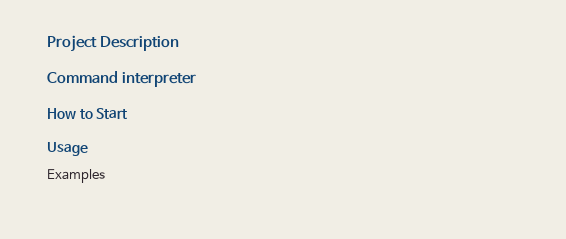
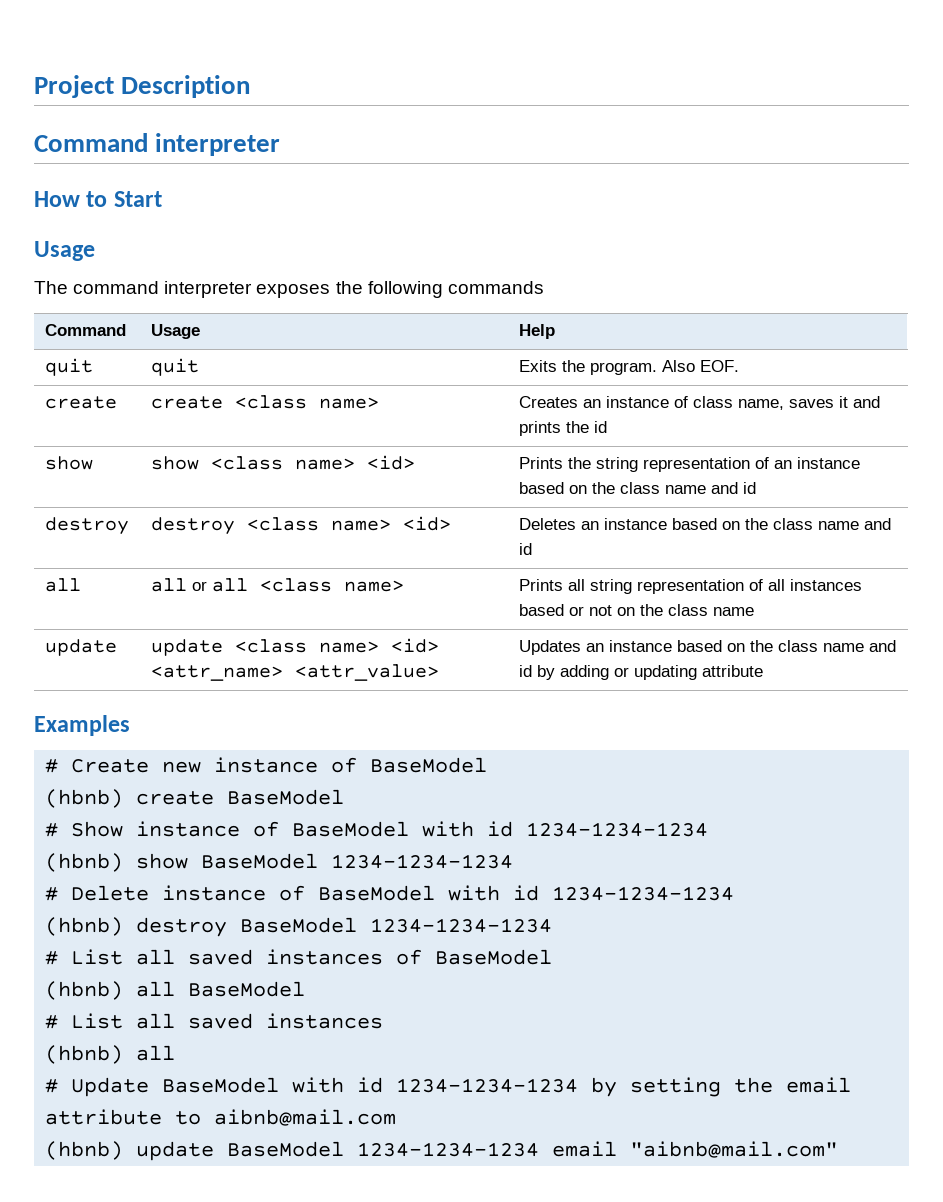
+ The command interpreter exposes the following commands
+ Command | Usage | Help
+ quit | quit | Exits the program. Also EOF.
+ create | create <class name> | Creates an instance of class name, saves it and prints the id
+ show | show <class name> <id> | Prints the string representation of an instance based on the class name and id
+ destroy | destroy <class name> <id> | Deletes an instance based on the class name and id
+ all | all or all <class name> | Prints all string representation of all instances based or not on the class name
+ update | update <class name> <id> <attr_name> <attr_value> | Updates an instance based on the class name and id by adding or updating attribute
  Examples
+ # Create new instance of BaseModel
+ (hbnb) create BaseModel
+ # Show instance of BaseModel with id 1234-1234-1234
+ (hbnb) show BaseModel 1234-1234-1234
+ # Delete instance of BaseModel with id 1234-1234-1234
+ (hbnb) destroy BaseModel 1234-1234-1234
+ # List all saved instances of BaseModel
+ (hbnb) all BaseModel
+ # List all saved instances
+ (hbnb) all
+ # Update BaseModel with id 1234-1234-1234 by setting the email attribute to aibnb@mail.com
+ (hbnb) update BaseModel 1234-1234-1234 email "aibnb@mail.com"

